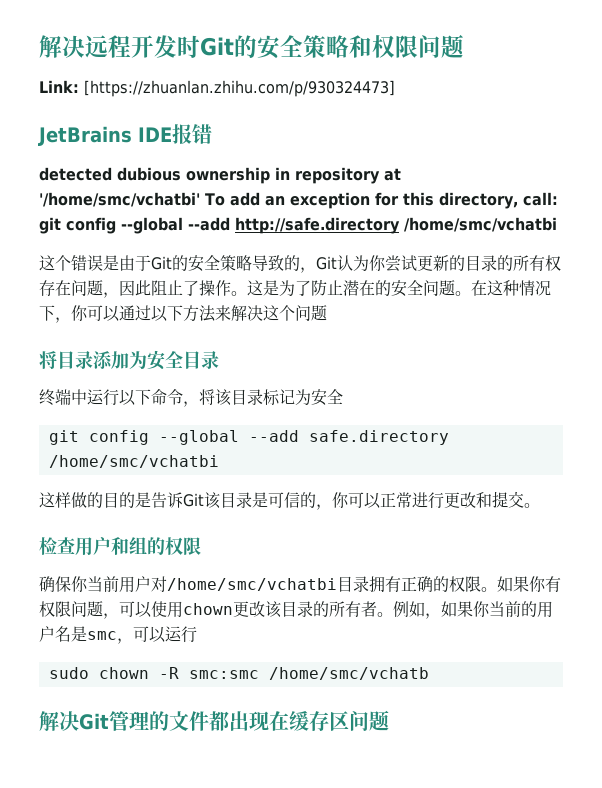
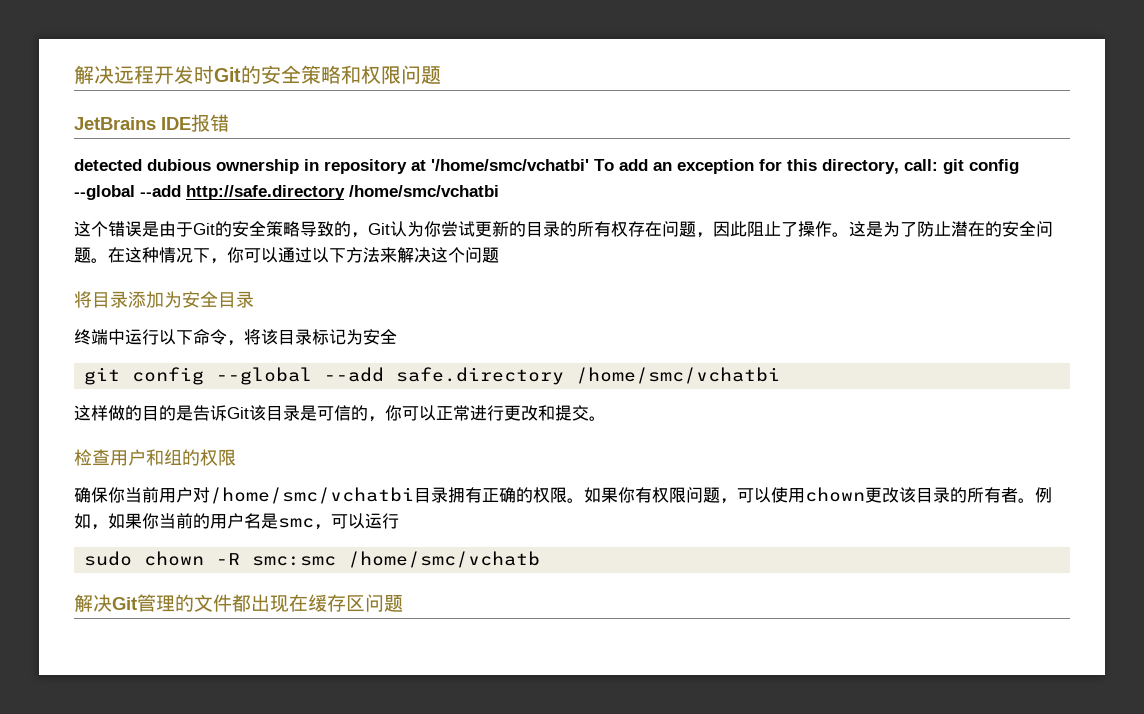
- Link: [https://zhuanlan.zhihu.com/p/930324473]

